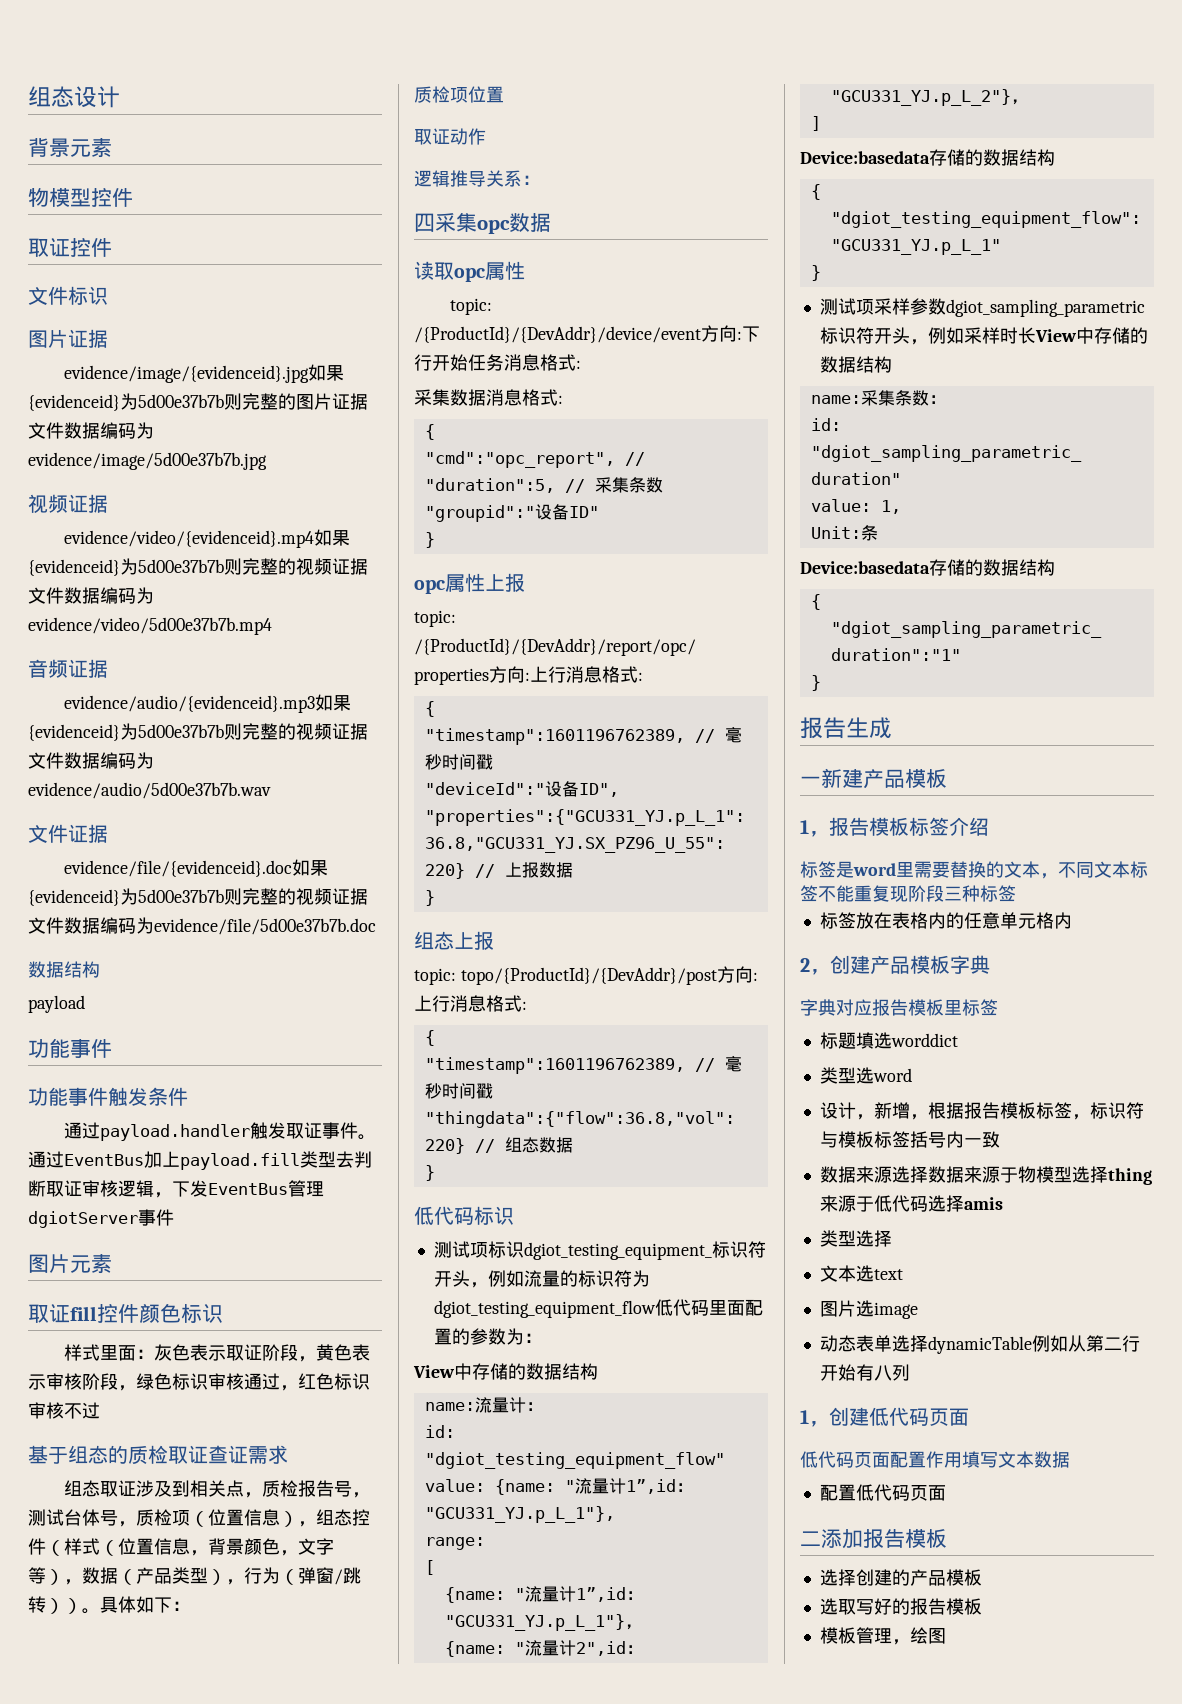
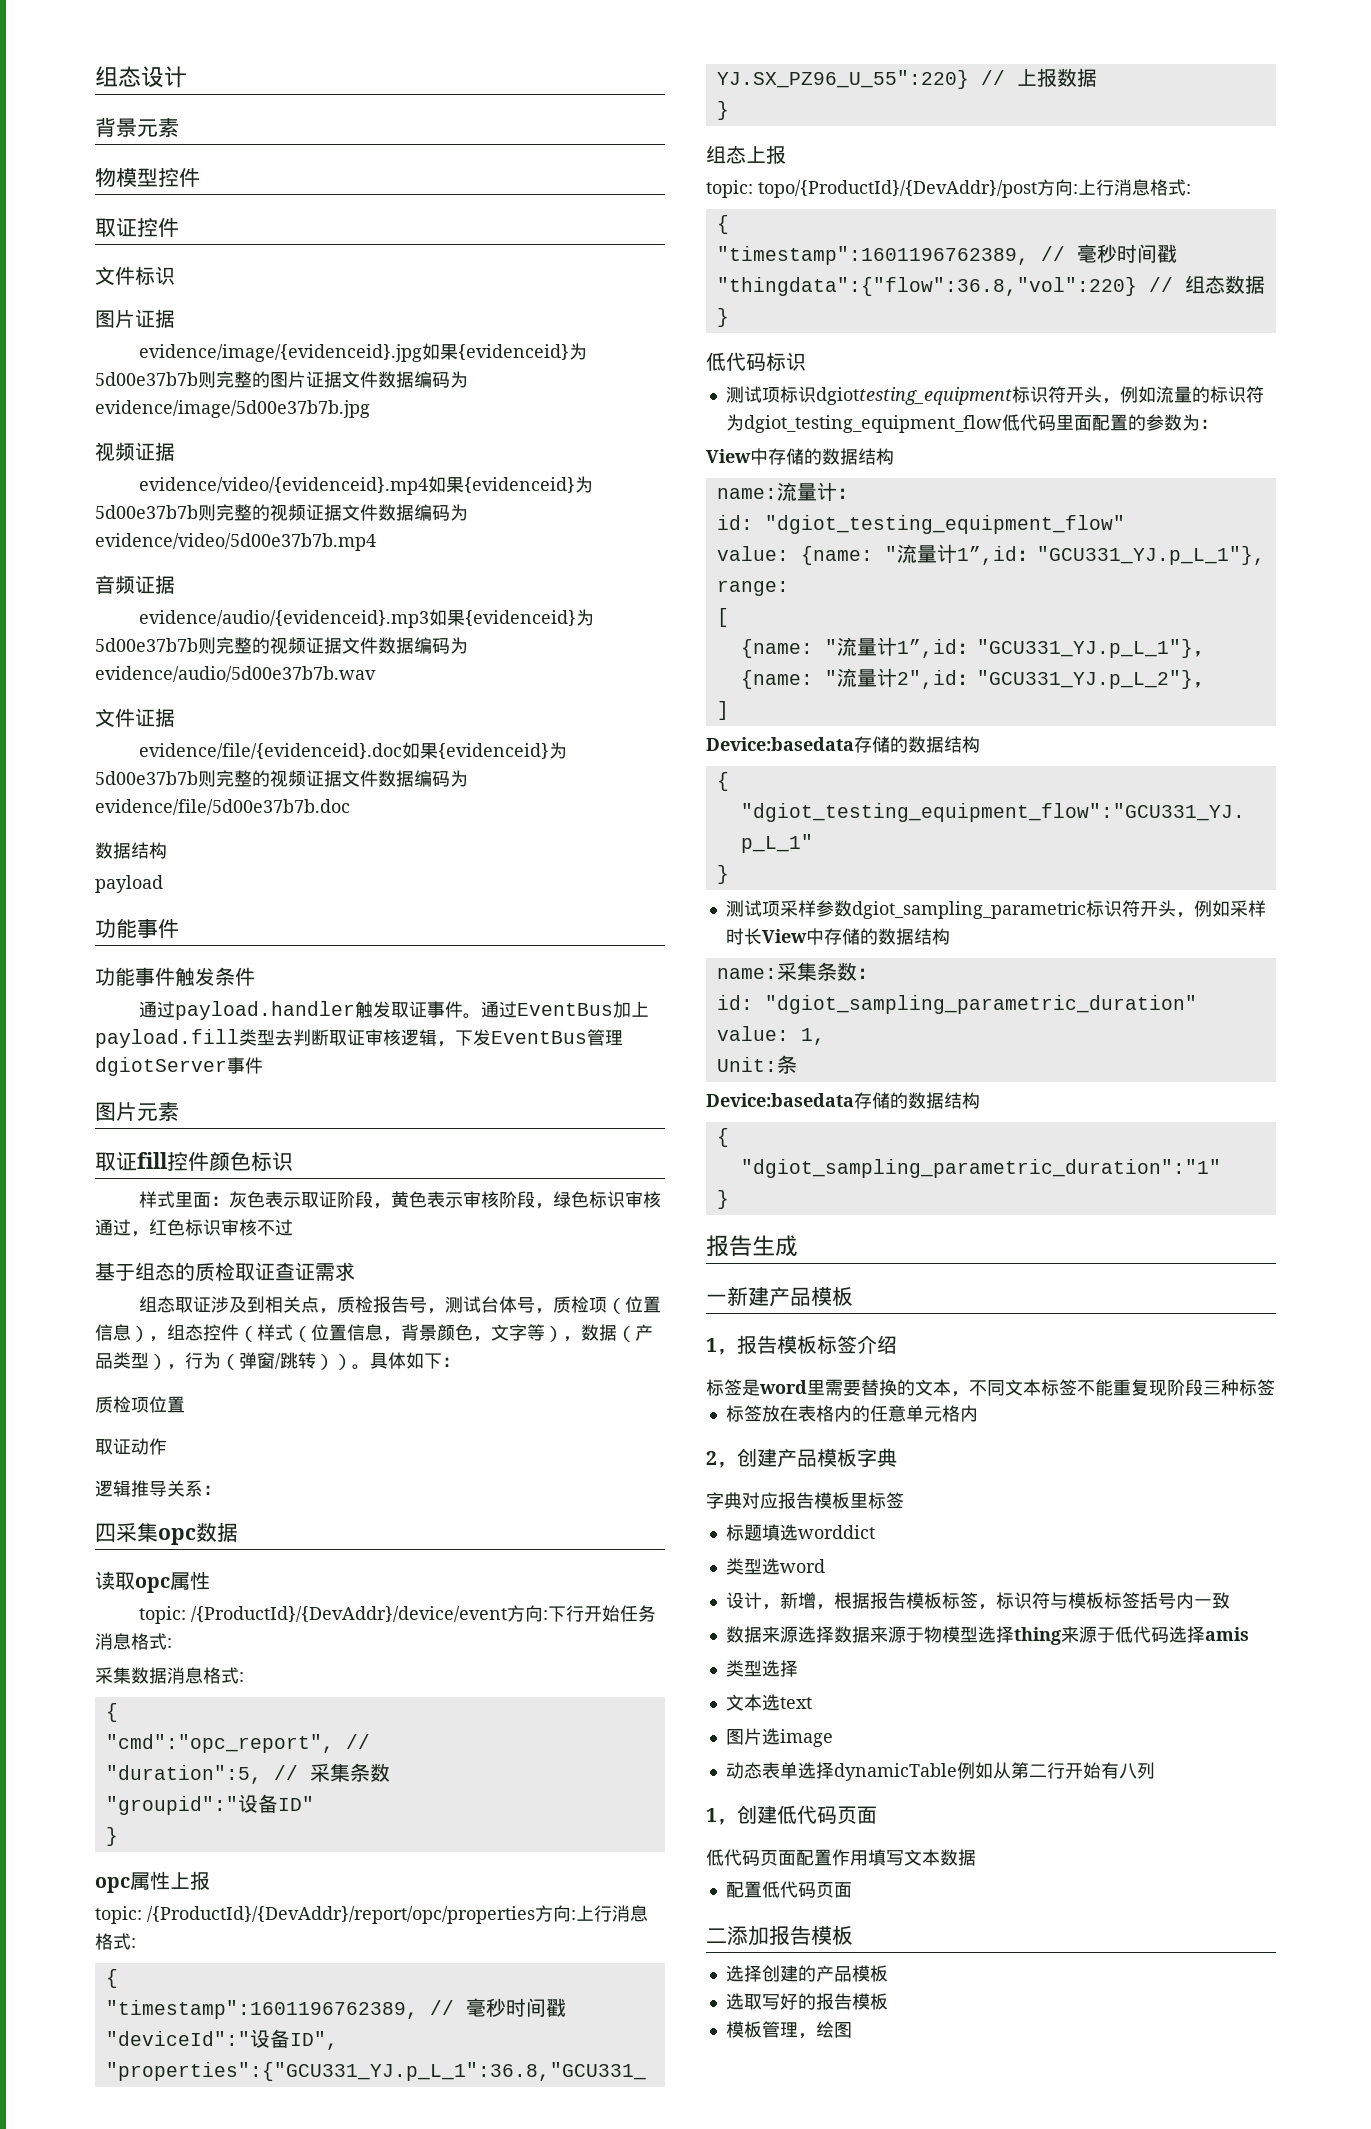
- 测试项标识dgiot_testing_equipment_标识符开头，例如流量的标识符为dgiot_testing_equipment_flow低代码里面配置的参数为：
+ 测试项标识dgiottesting_equipment标识符开头，例如流量的标识符为dgiot_testing_equipment_flow低代码里面配置的参数为：

